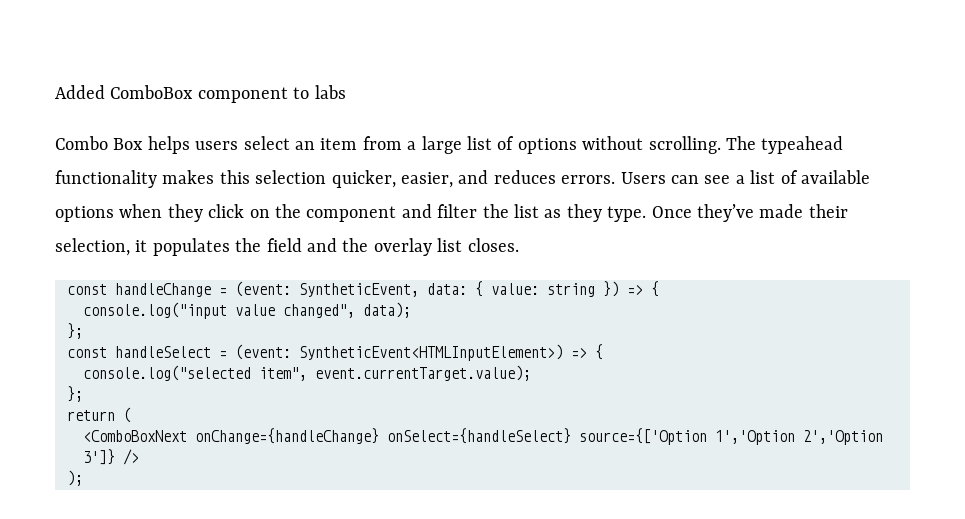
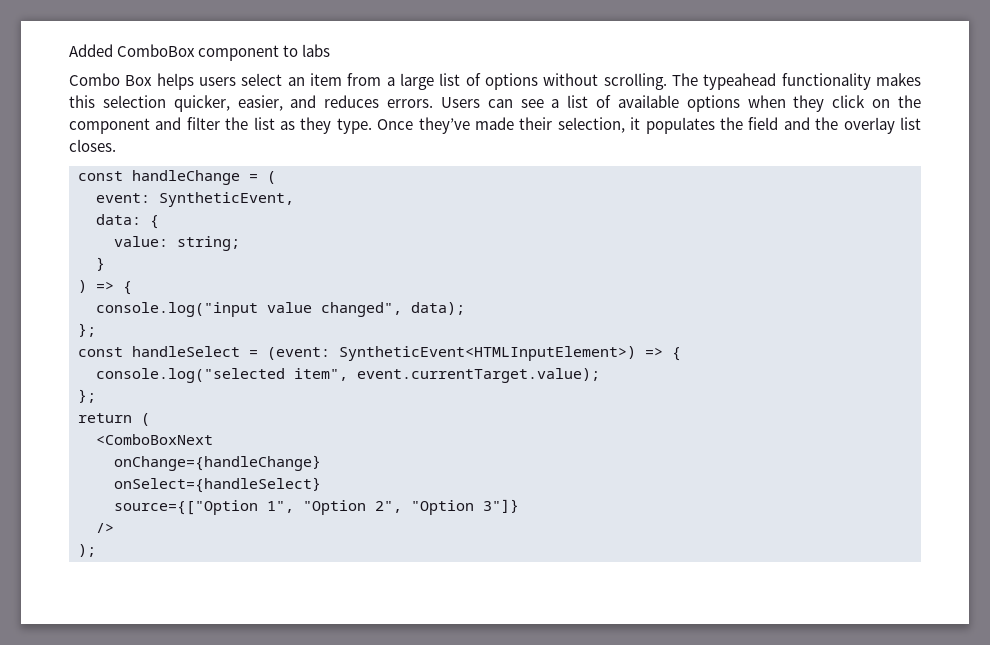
- const handleChange = (event: SyntheticEvent, data: { value: string }) => {
+ const handleChange = (
+ event: SyntheticEvent,
+ data: {
+ value: string;
+ }
+ ) => {
- <ComboBoxNext onChange={handleChange} onSelect={handleSelect} source={['Option 1','Option 2','Option 3']} />
+ <ComboBoxNext
+ onChange={handleChange}
+ onSelect={handleSelect}
+ source={["Option 1", "Option 2", "Option 3"]}
+ />

